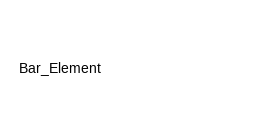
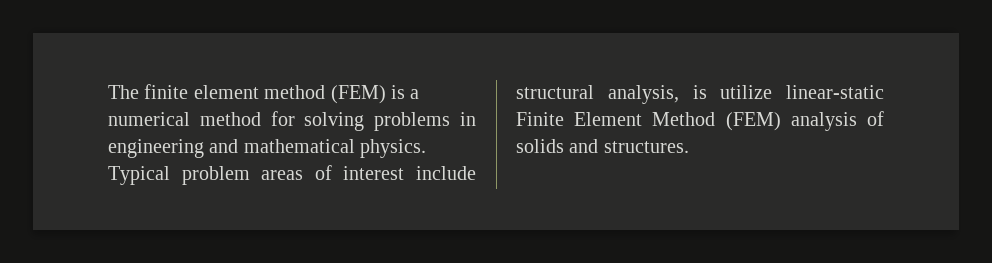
- Bar_Element
+ The finite element method (FEM) is a numerical method for solving problems in engineering and mathematical physics. Typical problem areas of interest include structural analysis, is utilize linear-static Finite Element Method (FEM) analysis of solids and structures.

